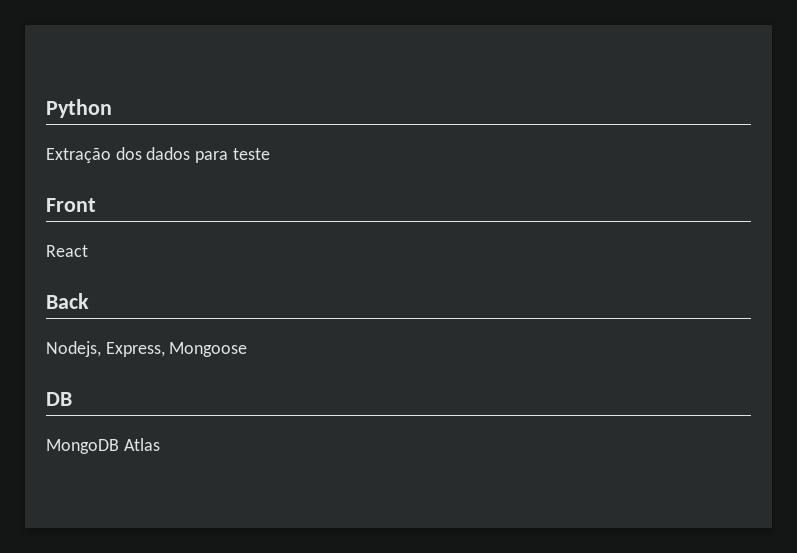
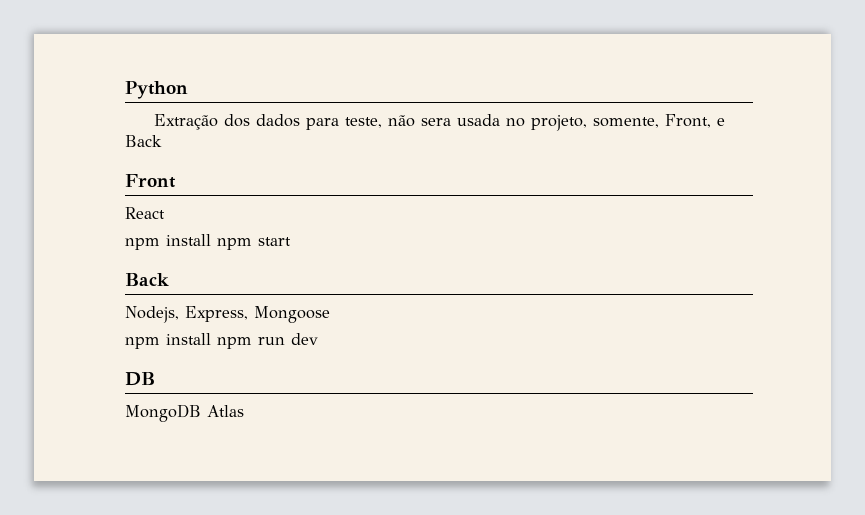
- Extração dos dados para teste
+ Extração dos dados para teste, não sera usada no projeto, somente, Front, e Back
  Front
  React
+ npm install npm start
+ npm install npm run dev

